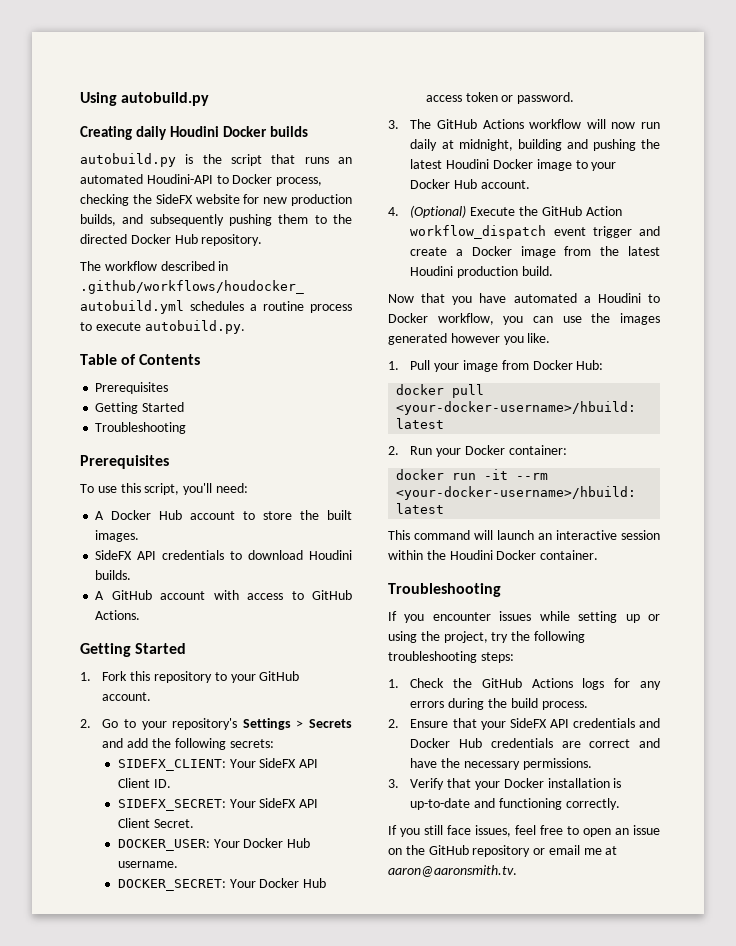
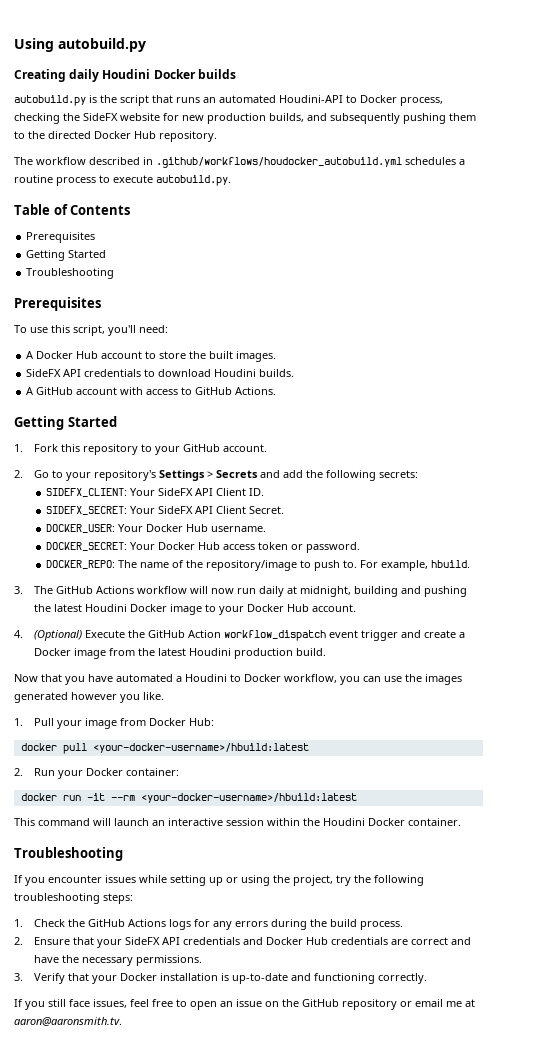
+ DOCKER_REPO: The name of the repository/image to push to. For example, hbuild.

